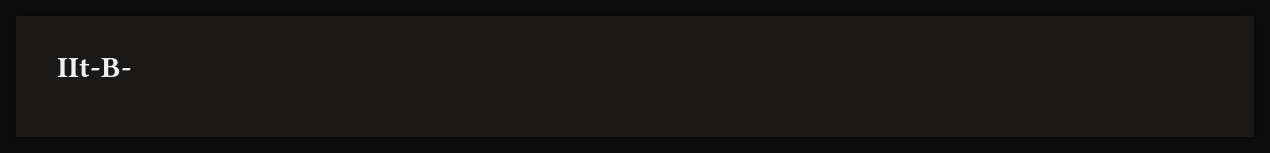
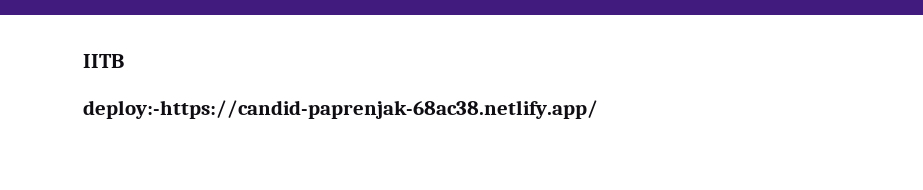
- IIt-B-
+ IITB
+ deploy:-https://candid-paprenjak-68ac38.netlify.app/

